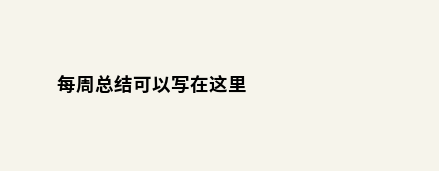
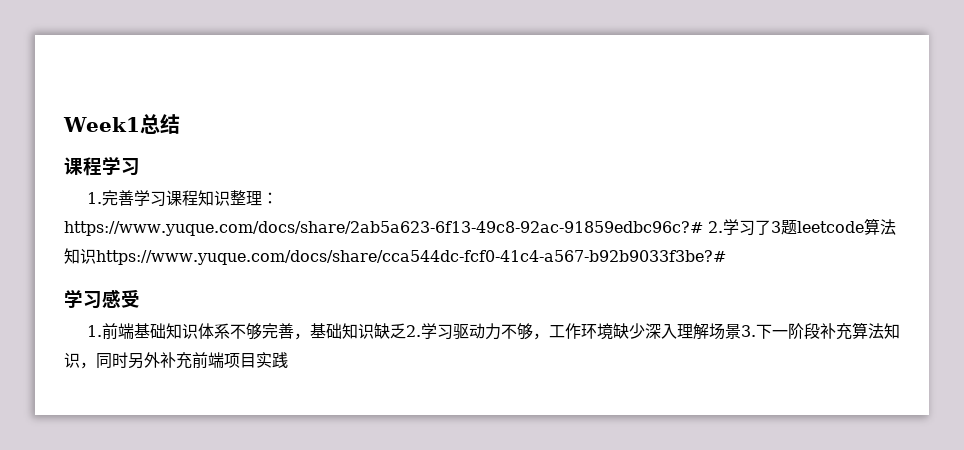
- 每周总结可以写在这里
+ Week1总结
+ 课程学习
+ 1.完善学习课程知识整理：https://www.yuque.com/docs/share/2ab5a623-6f13-49c8-92ac-91859edbc96c?# 2.学习了3题leetcode算法知识https://www.yuque.com/docs/share/cca544dc-fcf0-41c4-a567-b92b9033f3be?#
+ 学习感受
+ 1.前端基础知识体系不够完善，基础知识缺乏2.学习驱动力不够，工作环境缺少深入理解场景3.下一阶段补充算法知识，同时另外补充前端项目实践

